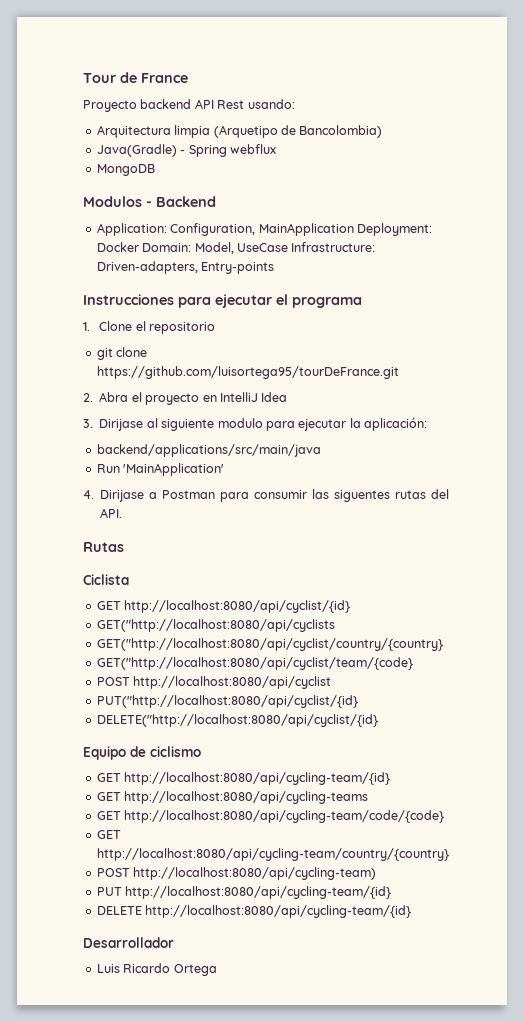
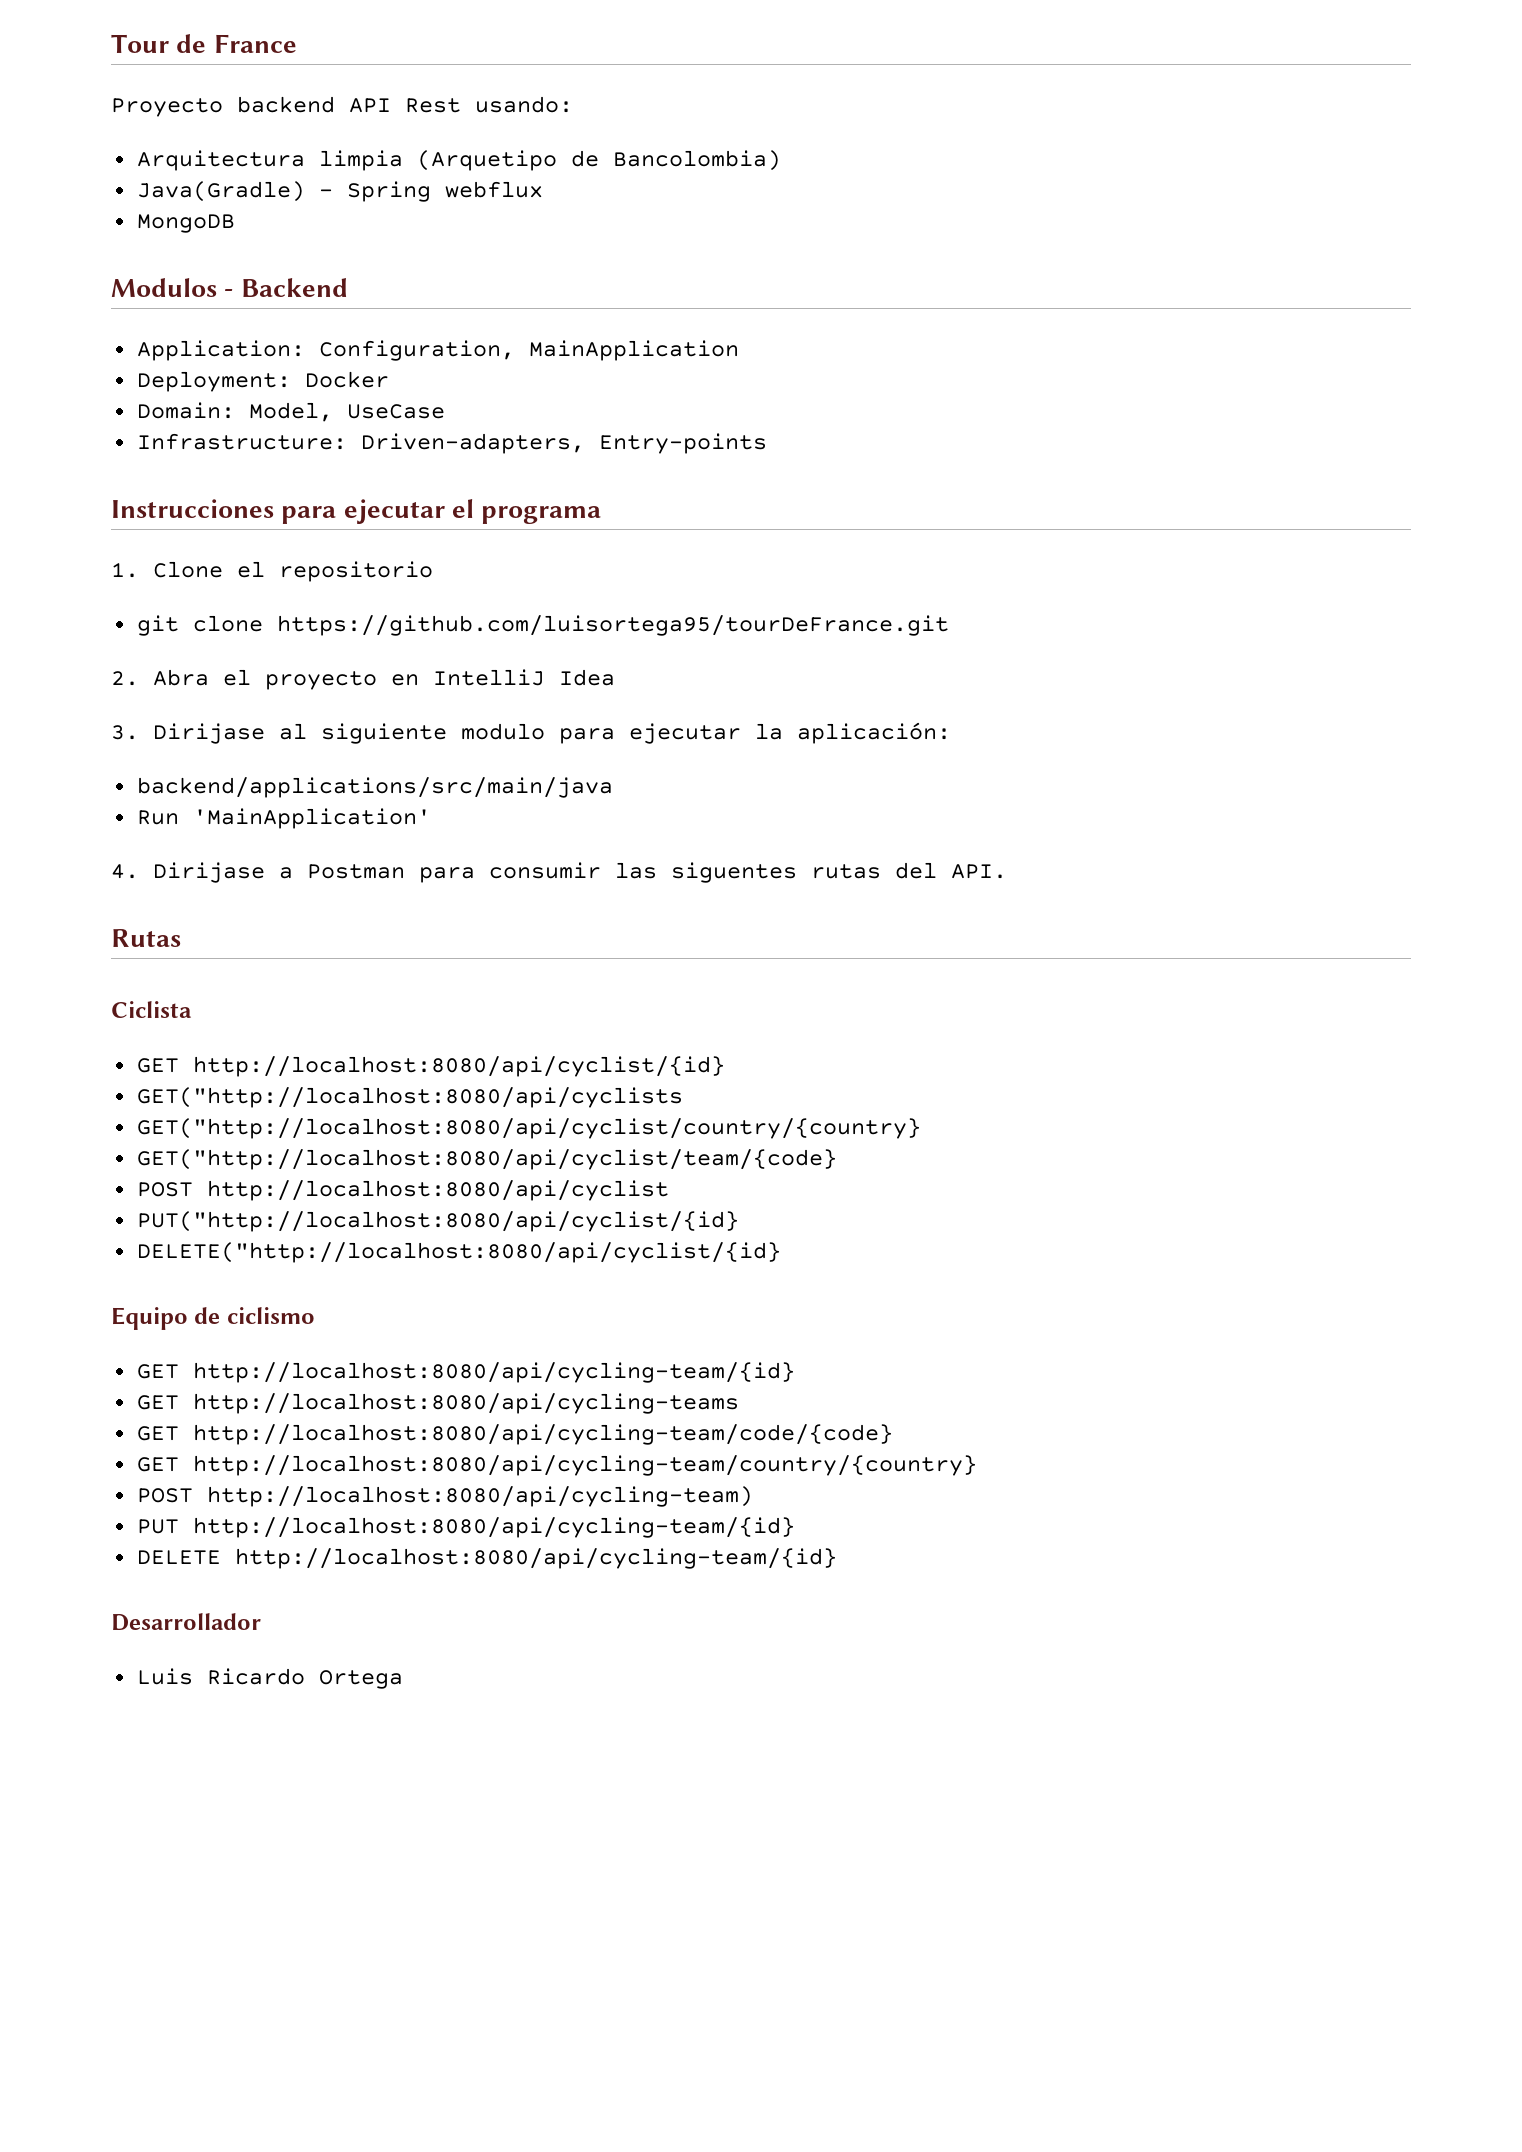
- Application: Configuration, MainApplication Deployment: Docker Domain: Model, UseCase Infrastructure: Driven-adapters, Entry-points
+ Application: Configuration, MainApplication
+ Deployment: Docker
+ Domain: Model, UseCase
+ Infrastructure: Driven-adapters, Entry-points

